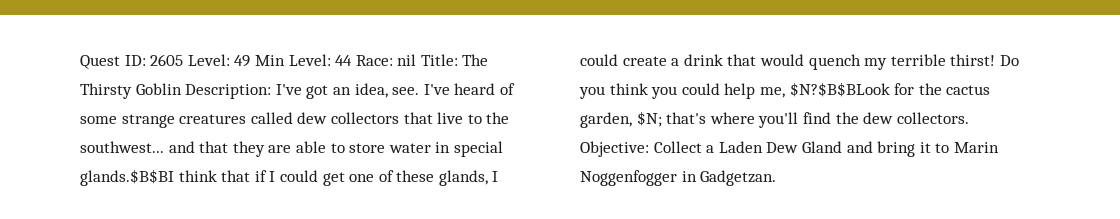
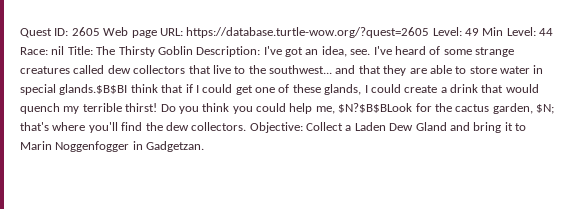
- Quest ID: 2605 Level: 49 Min Level: 44 Race: nil Title: The Thirsty Goblin Description: I've got an idea, see.
+ Quest ID: 2605 Web page URL: https://database.turtle-wow.org/?quest=2605 Level: 49 Min Level: 44 Race: nil Title: The Thirsty Goblin Description: I've got an idea, see.

